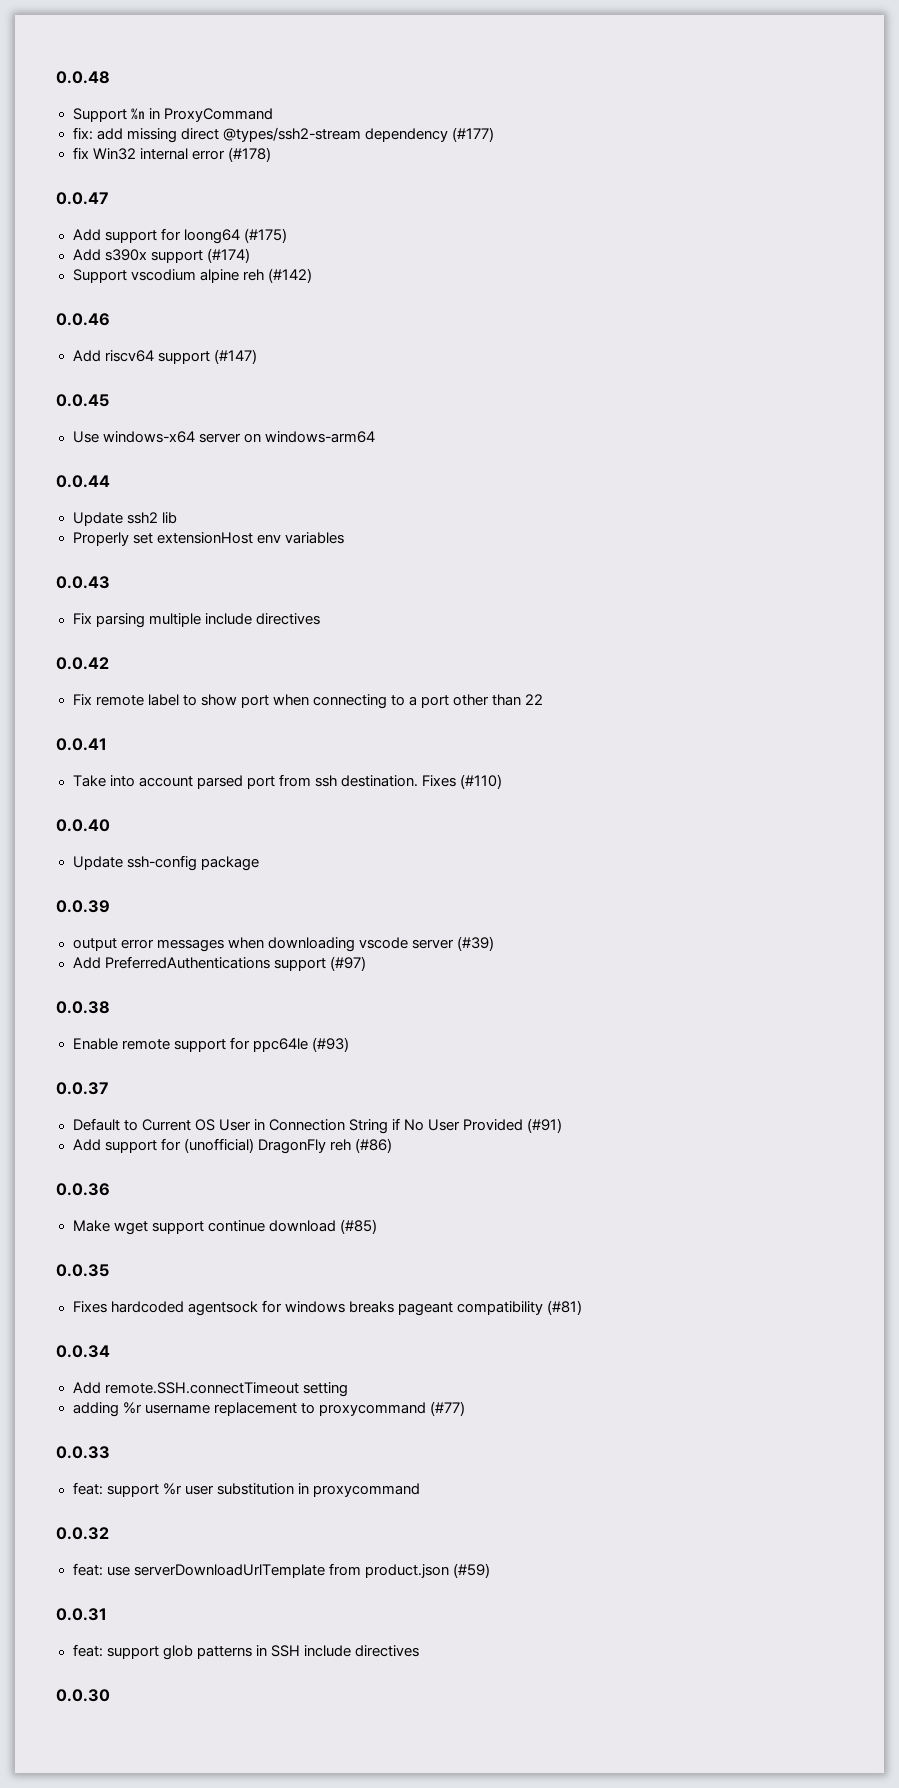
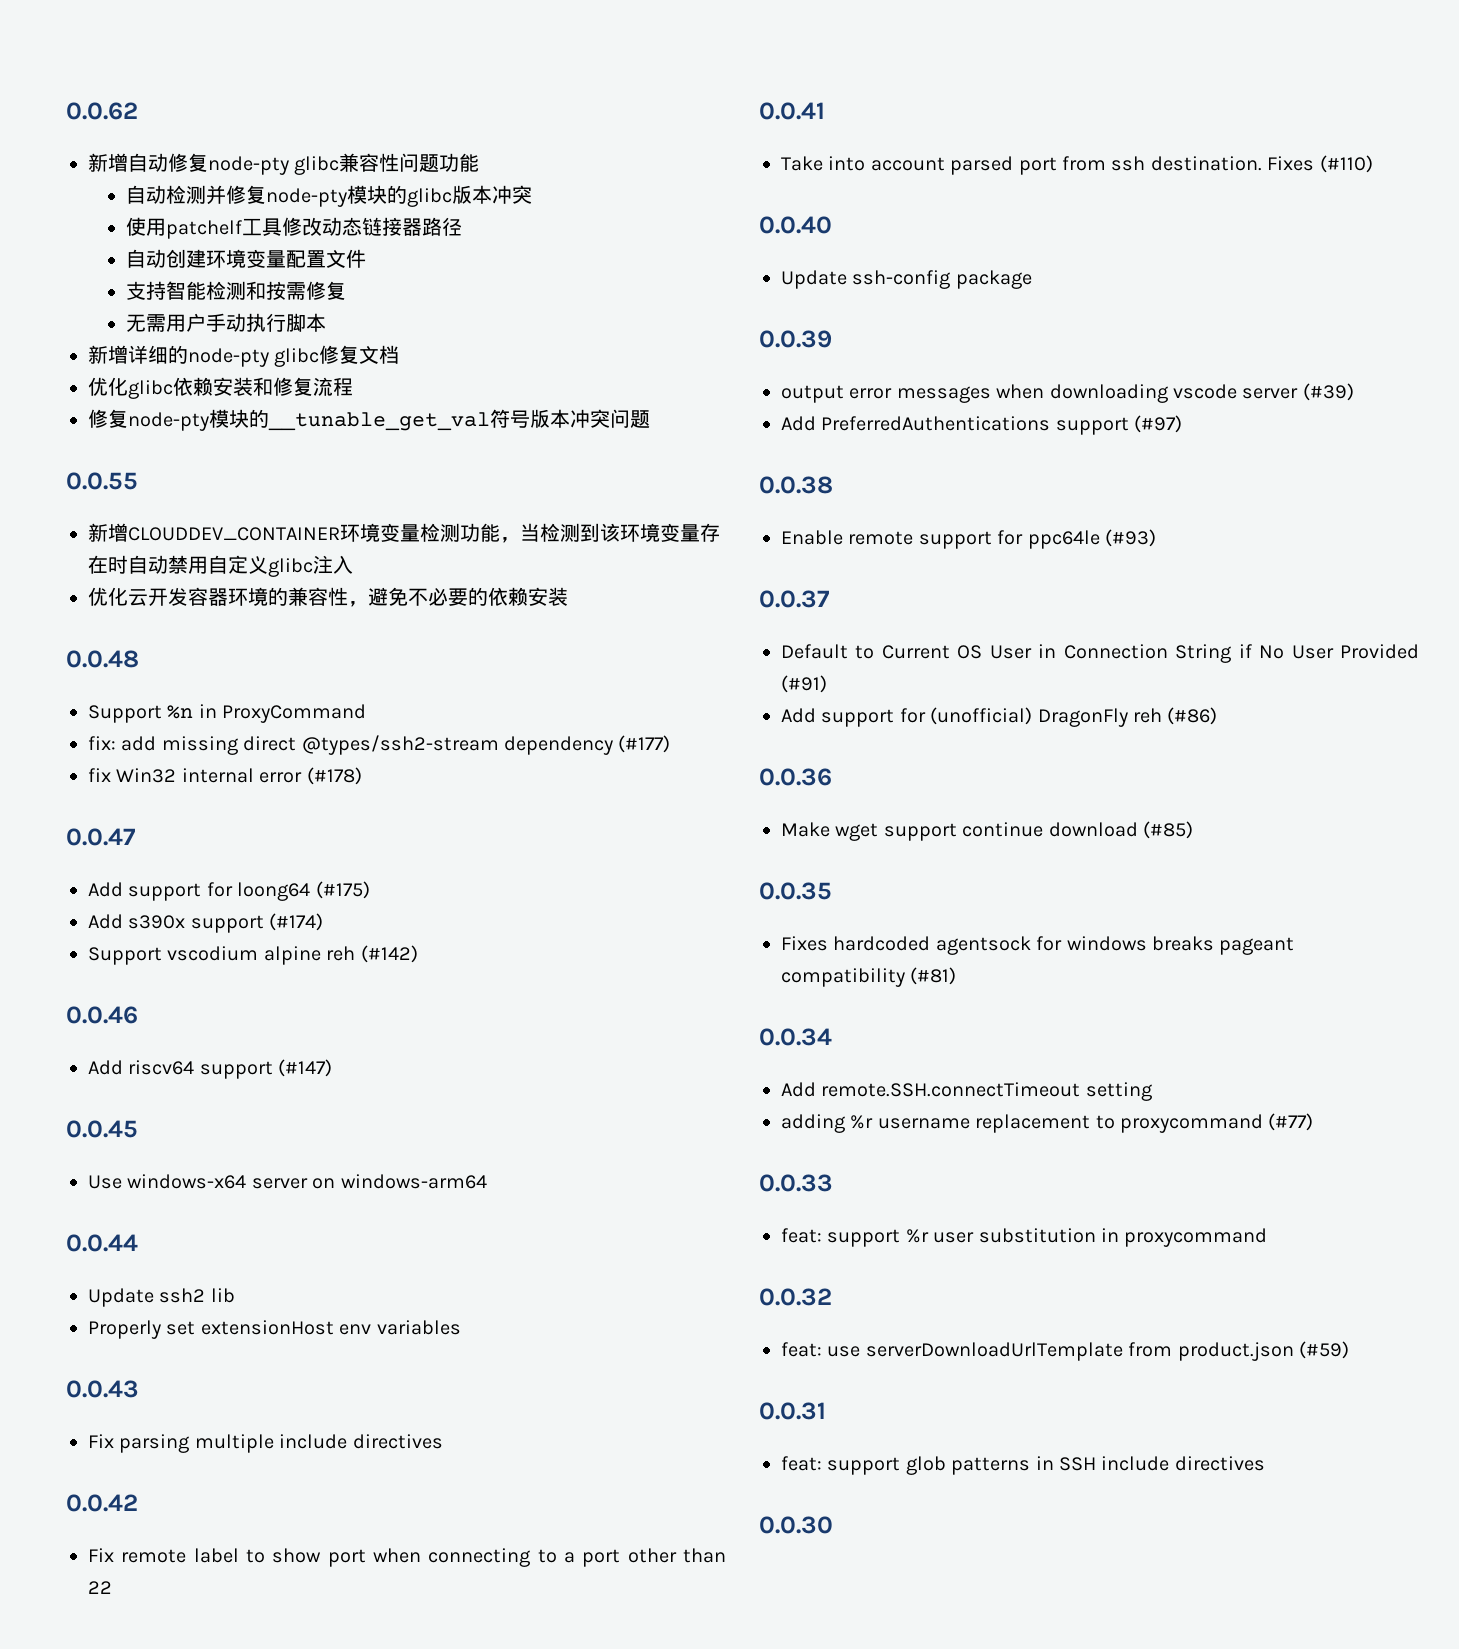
+ 0.0.62
+ 新增自动修复node-pty glibc兼容性问题功能
+ 自动检测并修复node-pty模块的glibc版本冲突
+ 使用patchelf工具修改动态链接器路径
+ 自动创建环境变量配置文件
+ 支持智能检测和按需修复
+ 无需用户手动执行脚本
+ 新增详细的node-pty glibc修复文档
+ 优化glibc依赖安装和修复流程
+ 修复node-pty模块的__tunable_get_val符号版本冲突问题
+ 0.0.55
+ 新增CLOUDDEV_CONTAINER环境变量检测功能，当检测到该环境变量存在时自动禁用自定义glibc注入
+ 优化云开发容器环境的兼容性，避免不必要的依赖安装

